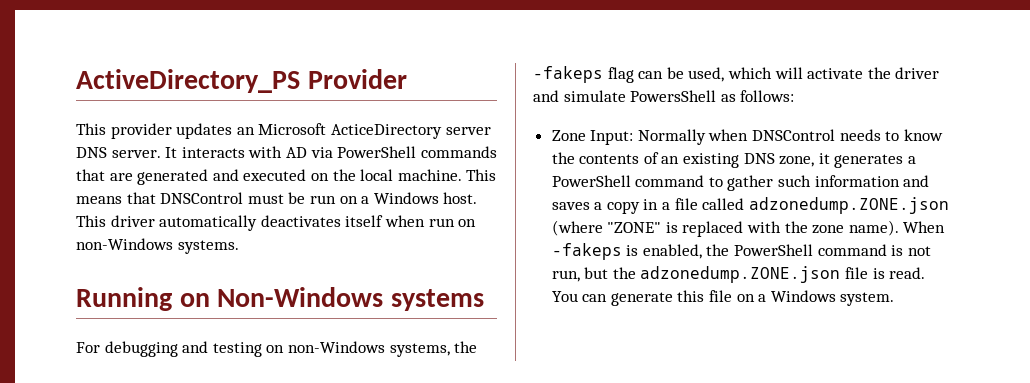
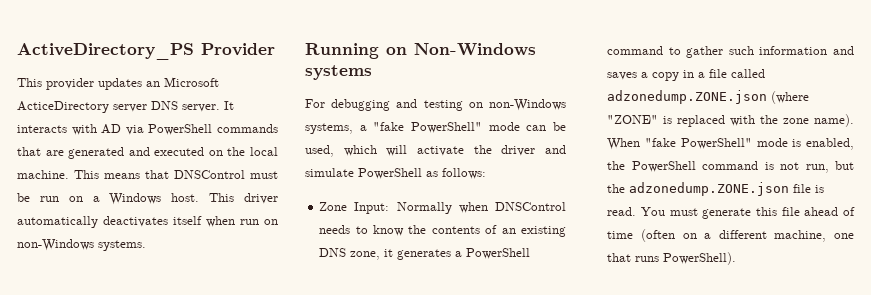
- For debugging and testing on non-Windows systems, the -fakeps flag can be used, which will activate the driver and simulate PowersShell as follows:
+ For debugging and testing on non-Windows systems, a "fake PowerShell" mode can be used, which will activate the driver and simulate PowerShell as follows:
- When -fakeps is enabled, the PowerShell command is not run, but the adzonedump.ZONE.json file is read.
+ When "fake PowerShell" mode is enabled, the PowerShell command is not run, but the adzonedump.ZONE.json file is read.
- You can generate this file on a Windows system.
+ You must generate this file ahead of time (often on a different machine, one that runs PowerShell).

